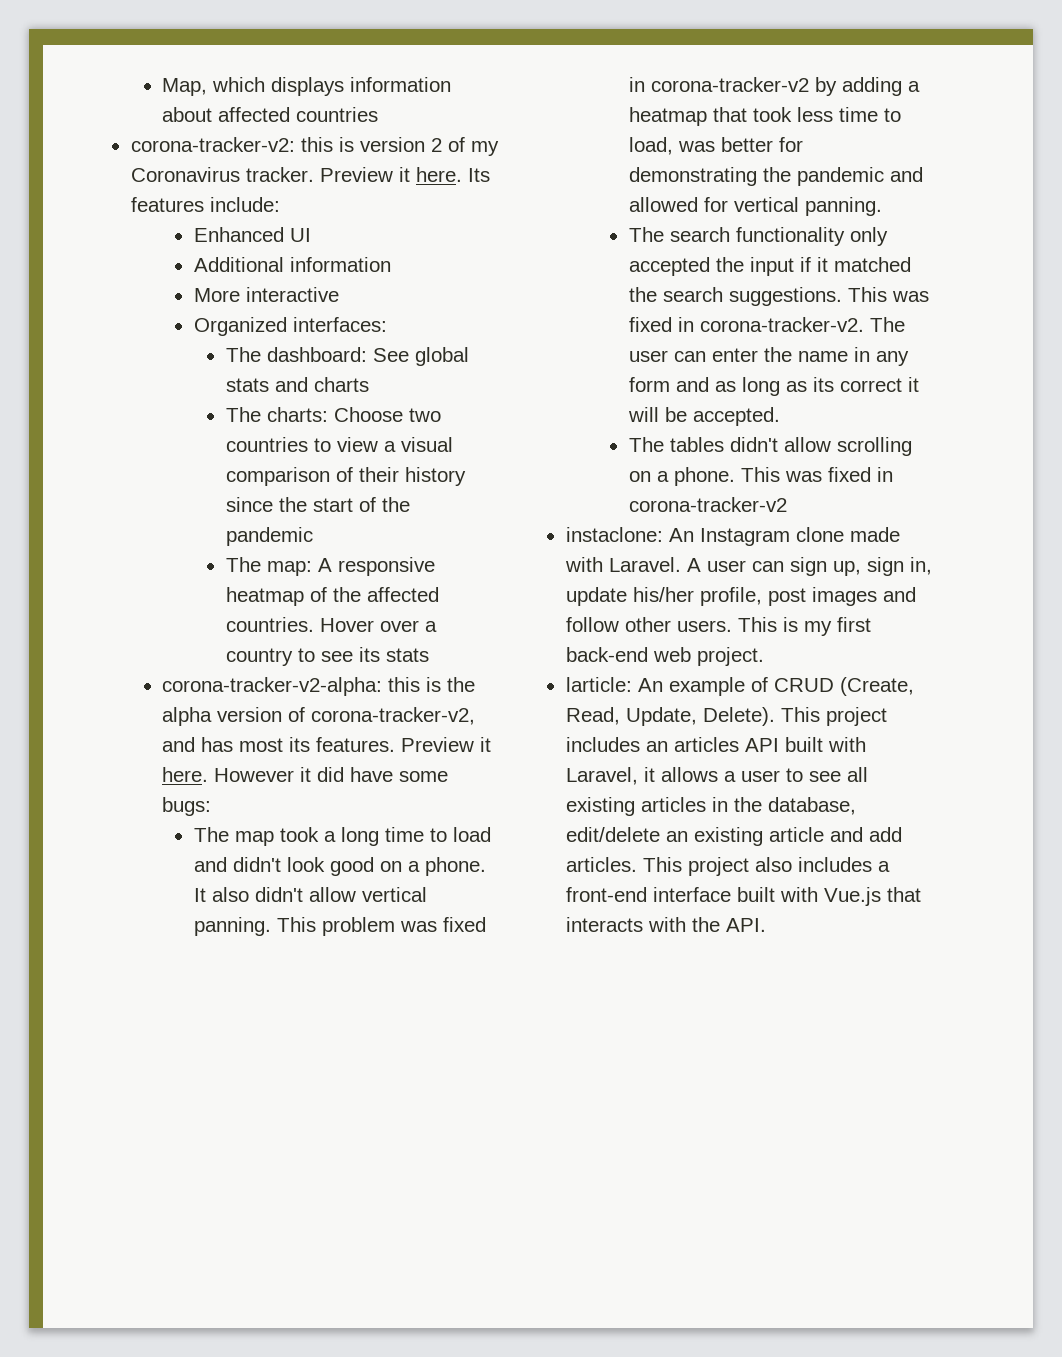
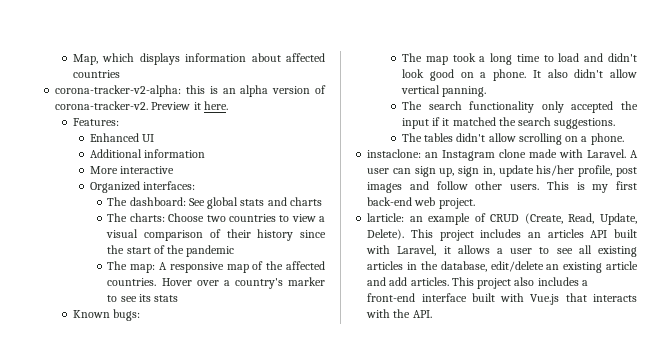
- corona-tracker-v2: this is version 2 of my Coronavirus tracker. Preview it here. Its features include:
+ corona-tracker-v2-alpha: this is an alpha version of corona-tracker-v2. Preview it here.
+ Features:
- The map: A responsive heatmap of the affected countries.
+ The map: A responsive map of the affected countries.
- Hover over a country to see its stats
+ Hover over a country's marker to see its stats
- corona-tracker-v2-alpha: this is the alpha version of corona-tracker-v2, and has most its features. Preview it here. However it did have some bugs:
+ Known bugs:
- This problem was fixed in corona-tracker-v2 by adding a heatmap that took less time to load, was better for demonstrating the pandemic and allowed for vertical panning.
- This was fixed in corona-tracker-v2. The user can enter the name in any form and as long as its correct it will be accepted.
- This was fixed in corona-tracker-v2
- instaclone: An Instagram clone made with Laravel.
+ instaclone: an Instagram clone made with Laravel.
- larticle: An example of CRUD (Create, Read, Update, Delete).
+ larticle: an example of CRUD (Create, Read, Update, Delete).

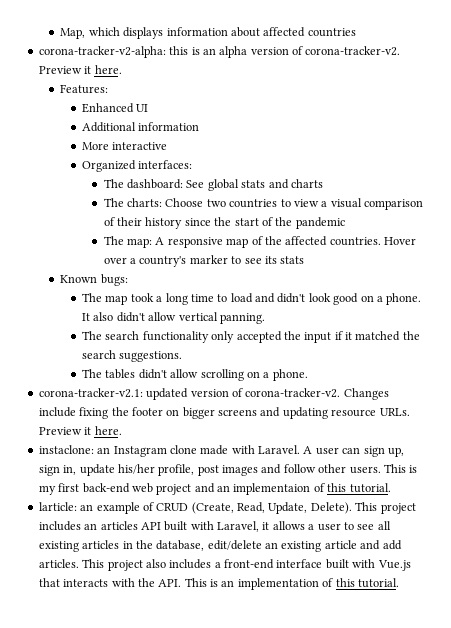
+ corona-tracker-v2.1: updated version of corona-tracker-v2. Changes include fixing the footer on bigger screens and updating resource URLs. Preview it here.
- This is my first back-end web project.
+ This is my first back-end web project and an implementaion of this tutorial.
- This project also includes a front-end interface built with Vue.js that interacts with the API.
+ This project also includes a front-end interface built with Vue.js that interacts with the API. This is an implementation of this tutorial.

